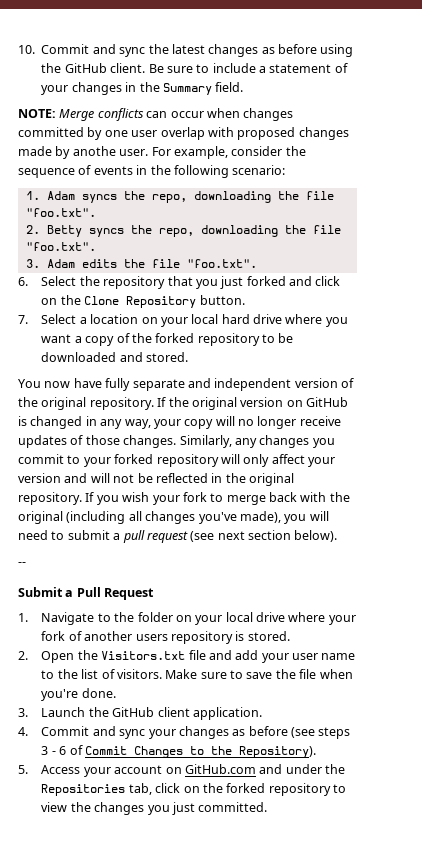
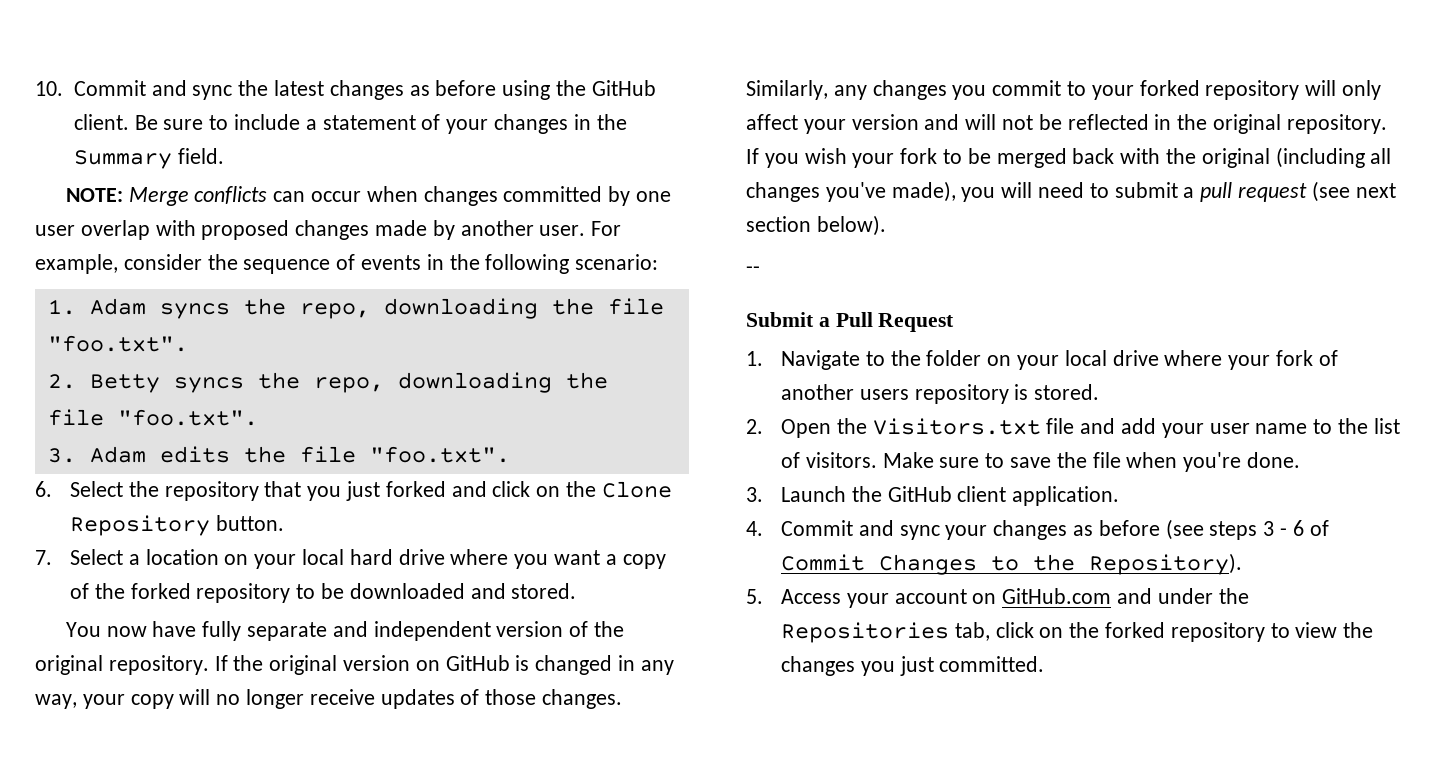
- NOTE: Merge conflicts can occur when changes committed by one user overlap with proposed changes made by anothe user.
+ NOTE: Merge conflicts can occur when changes committed by one user overlap with proposed changes made by another user.
- If you wish your fork to merge back with the original (including all changes you've made), you will need to submit a pull request (see next section below).
+ If you wish your fork to be merged back with the original (including all changes you've made), you will need to submit a pull request (see next section below).

